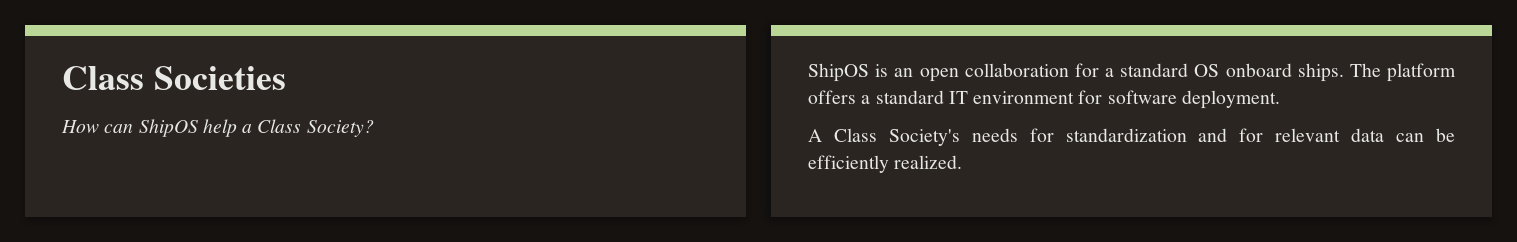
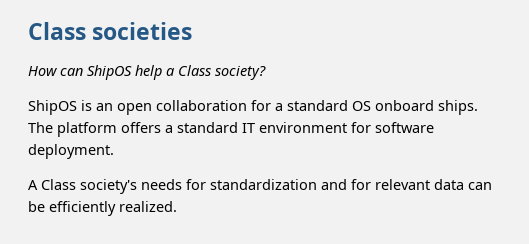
- Class Societies
+ Class societies
- How can ShipOS help a Class Society?
+ How can ShipOS help a Class society?
- A Class Society's needs for standardization and for relevant data can be efficiently realized.
+ A Class society's needs for standardization and for relevant data can be efficiently realized.

